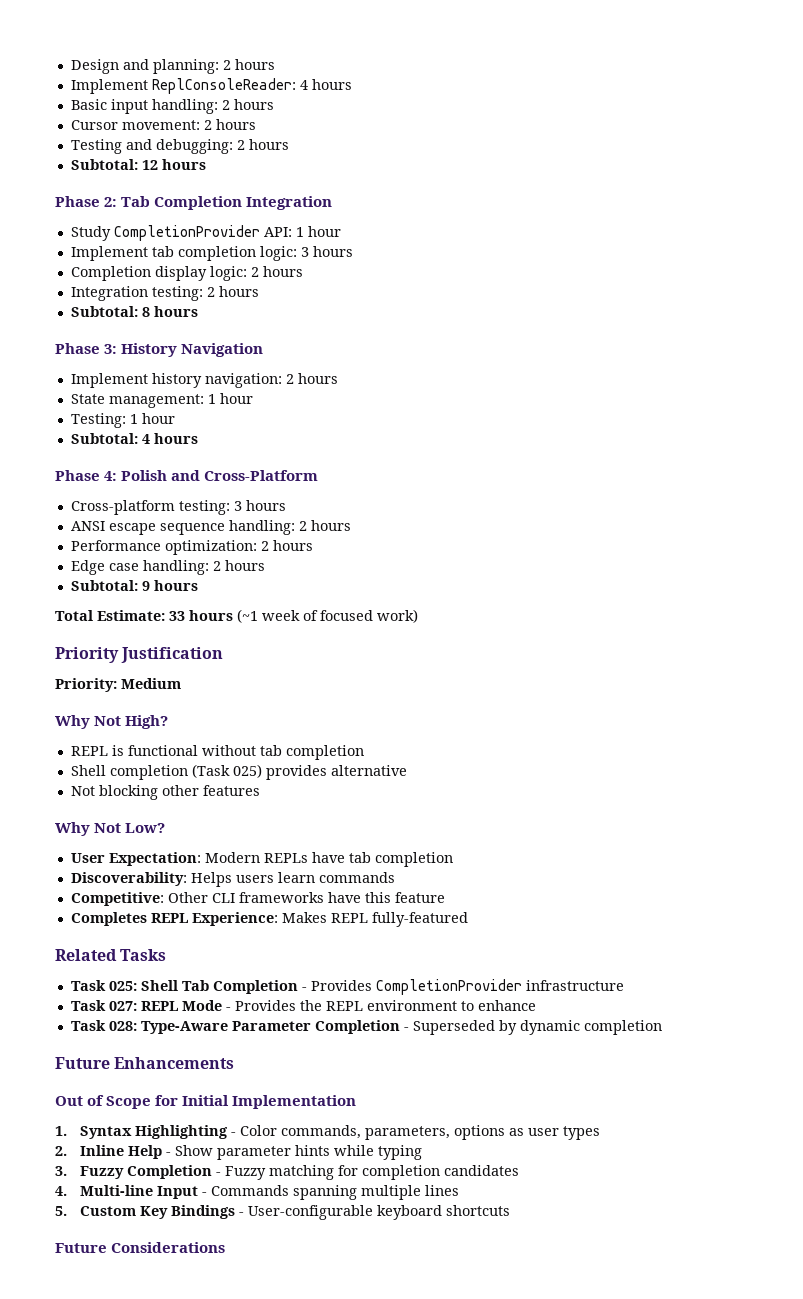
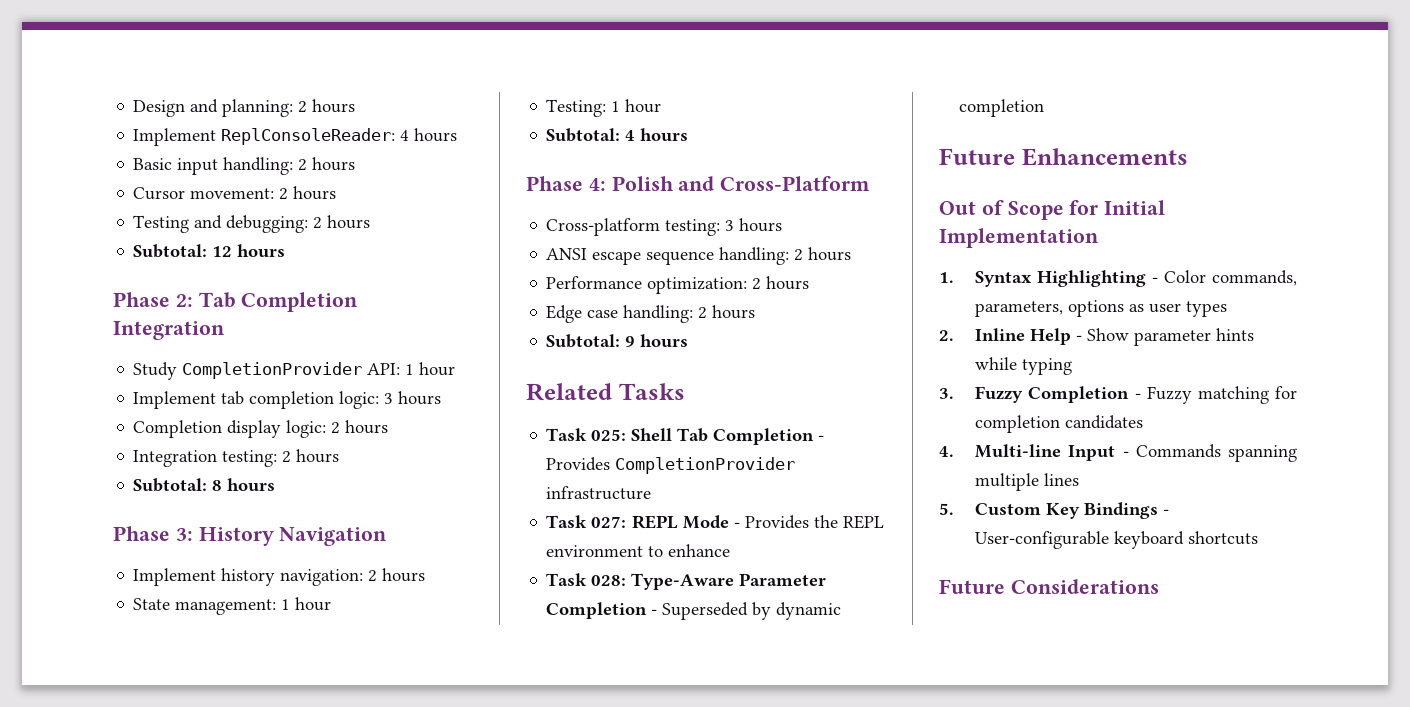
- Total Estimate: 33 hours (~1 week of focused work)
- Priority Justification
- Priority: Medium
- Why Not High?
- REPL is functional without tab completion
- Shell completion (Task 025) provides alternative
- Not blocking other features
- Why Not Low?
- User Expectation: Modern REPLs have tab completion
- Discoverability: Helps users learn commands
- Competitive: Other CLI frameworks have this feature
- Completes REPL Experience: Makes REPL fully-featured

